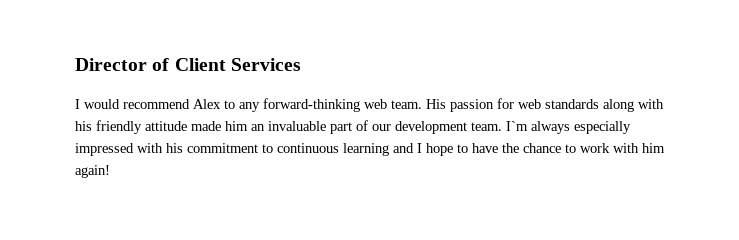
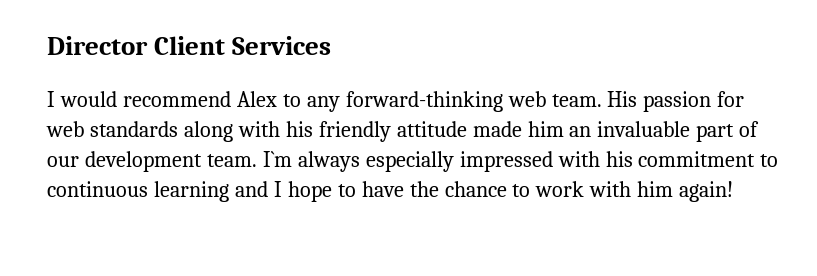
- Director of Client Services
+ Director Client Services

